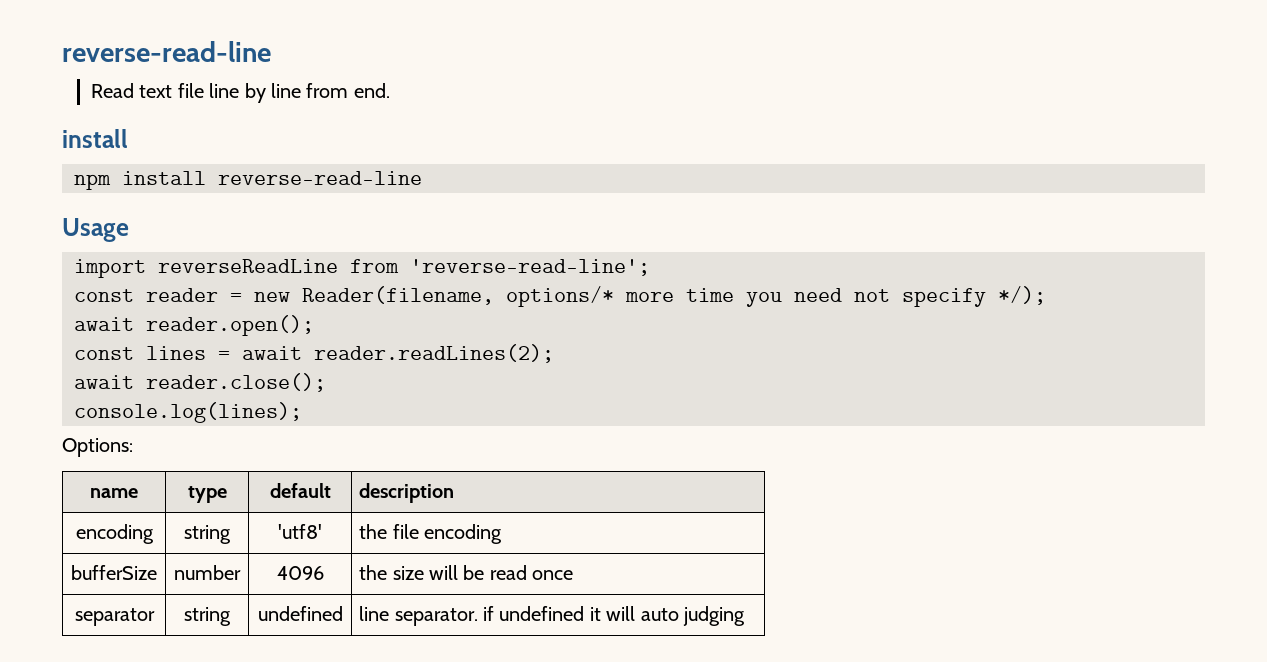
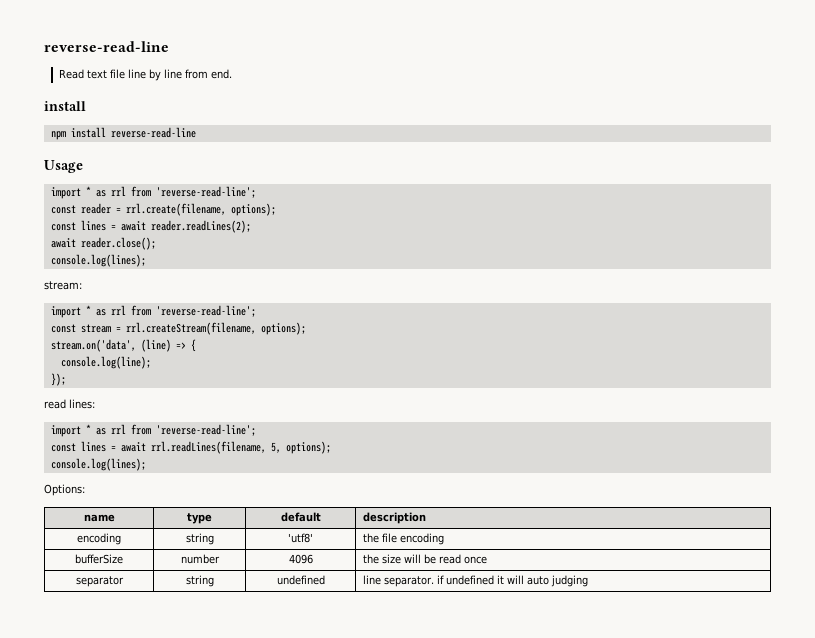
  Usage
- import reverseReadLine from 'reverse-read-line';
+ import * as rrl from 'reverse-read-line';
- const reader = new Reader(filename, options/* more time you need not specify */);
- await reader.open();
+ const reader = rrl.create(filename, options);
+ stream:
+ import * as rrl from 'reverse-read-line';
+ const stream = rrl.createStream(filename, options);
+ stream.on('data', (line) => {
+ console.log(line);
+ });
+ read lines:
+ import * as rrl from 'reverse-read-line';
+ const lines = await rrl.readLines(filename, 5, options);
+ console.log(lines);

